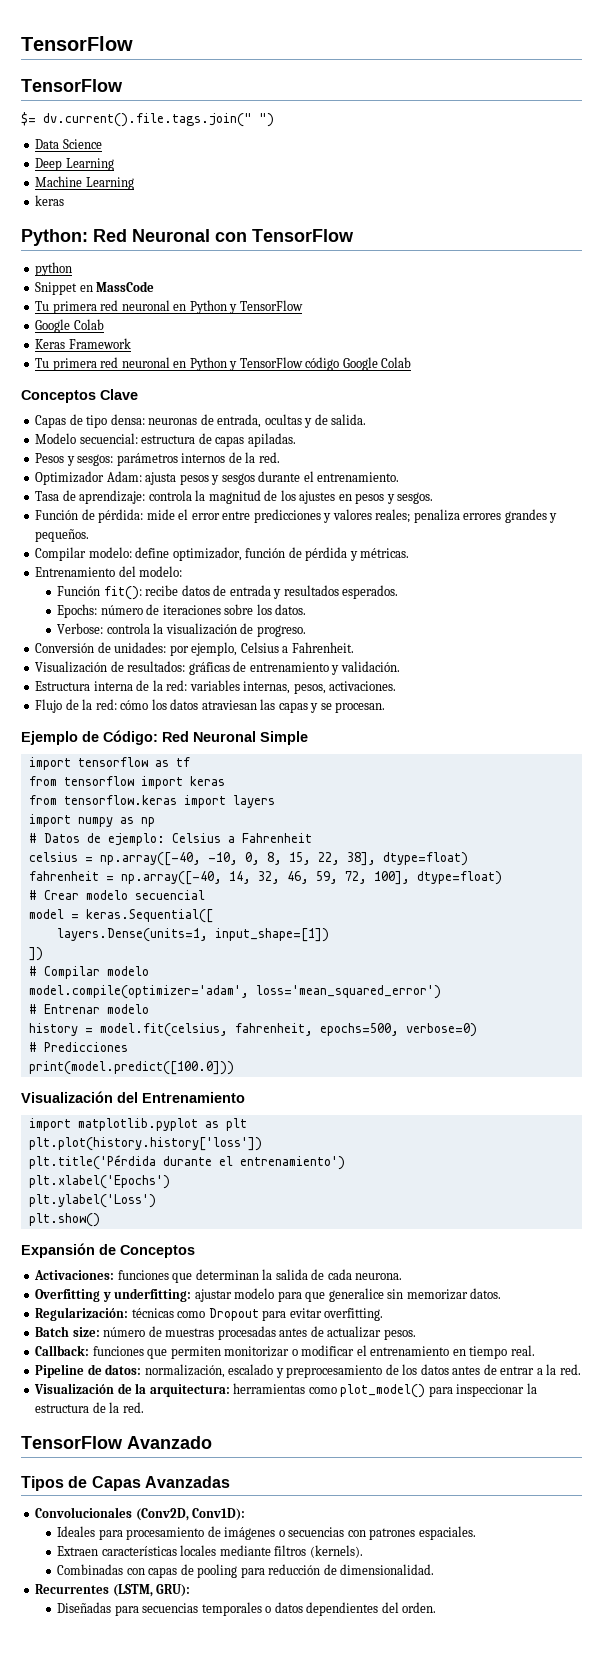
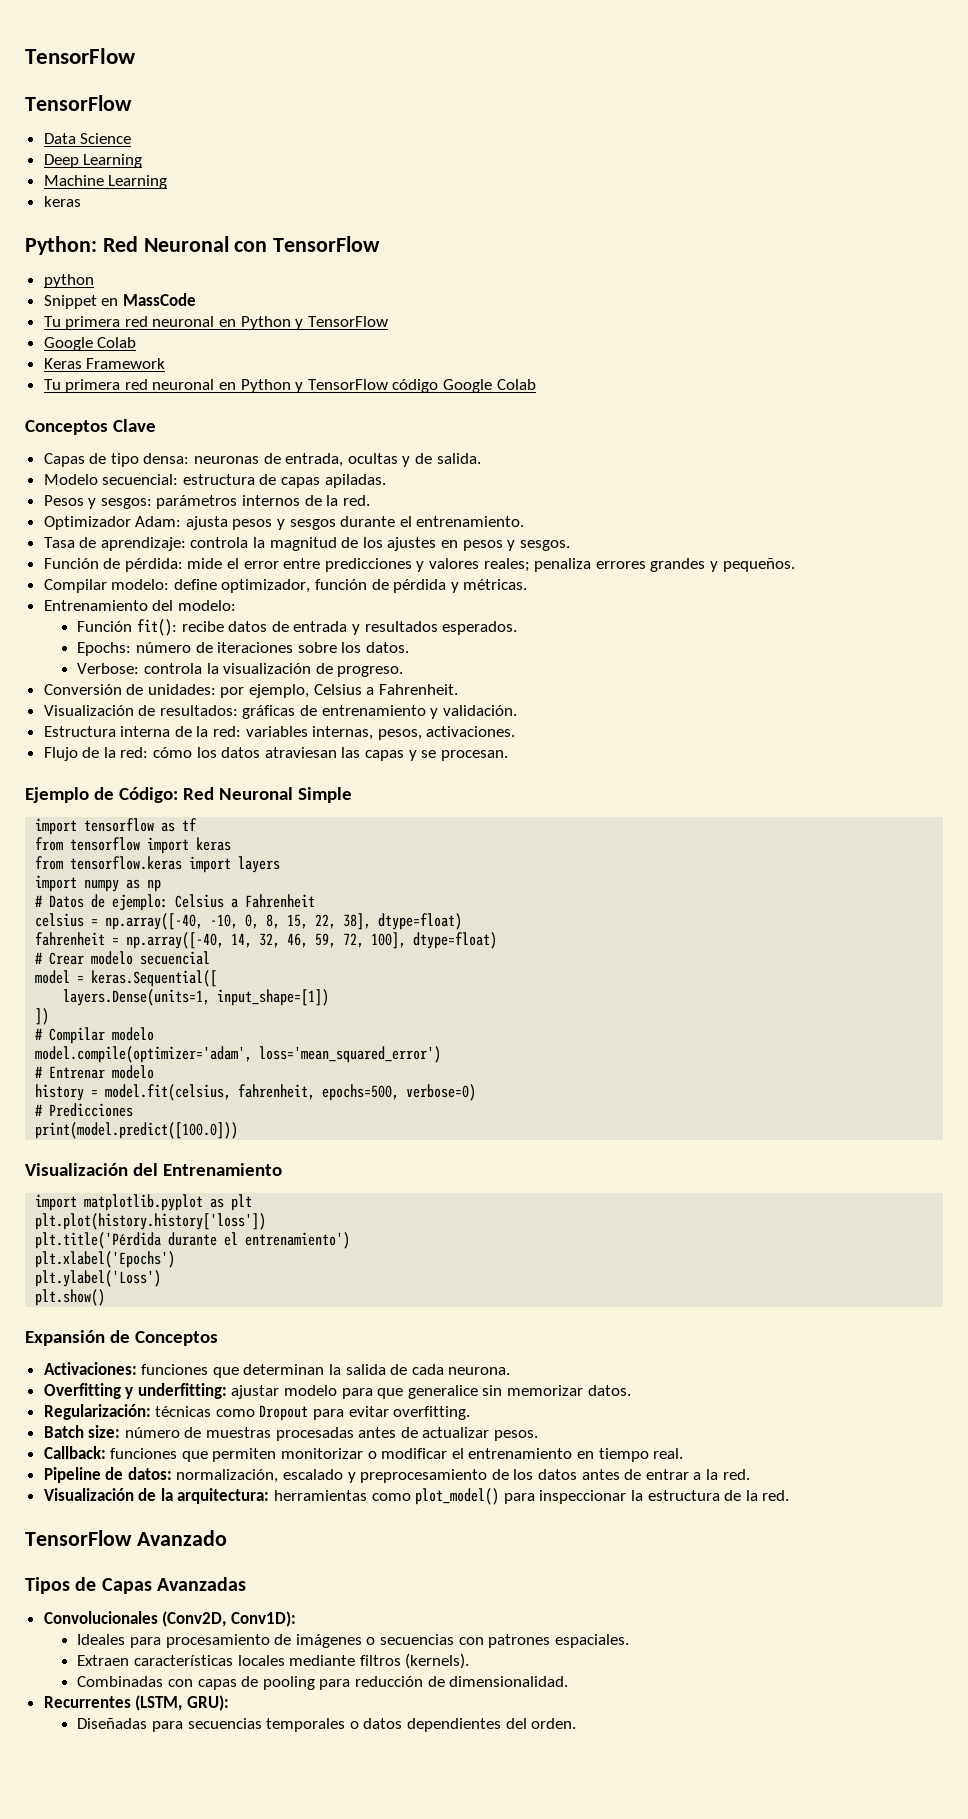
- $= dv.current().file.tags.join(" ")

